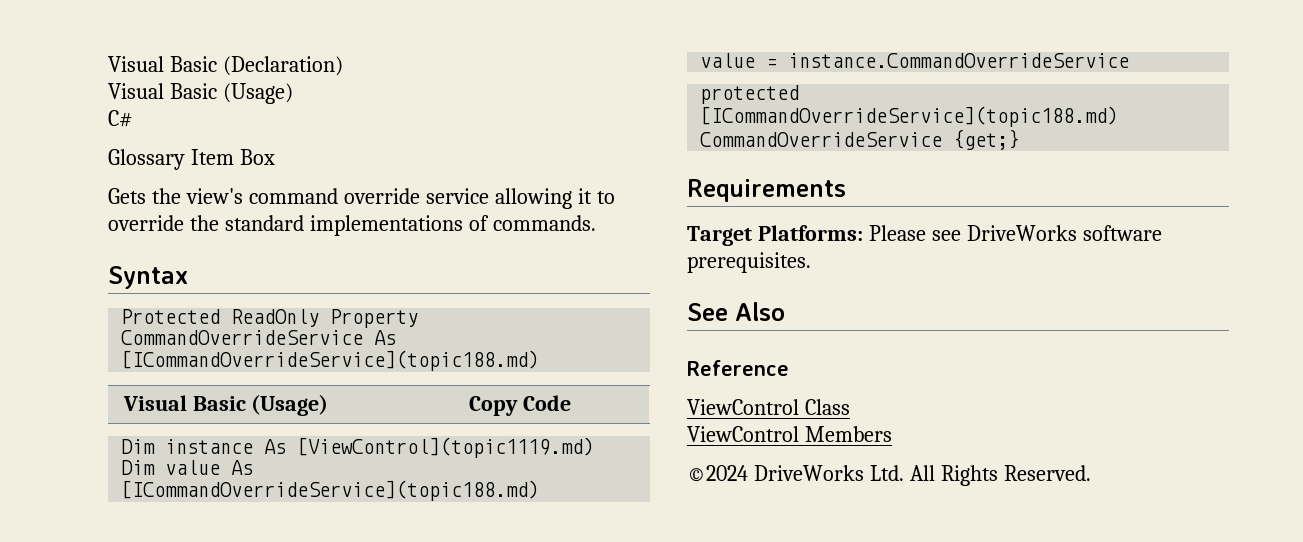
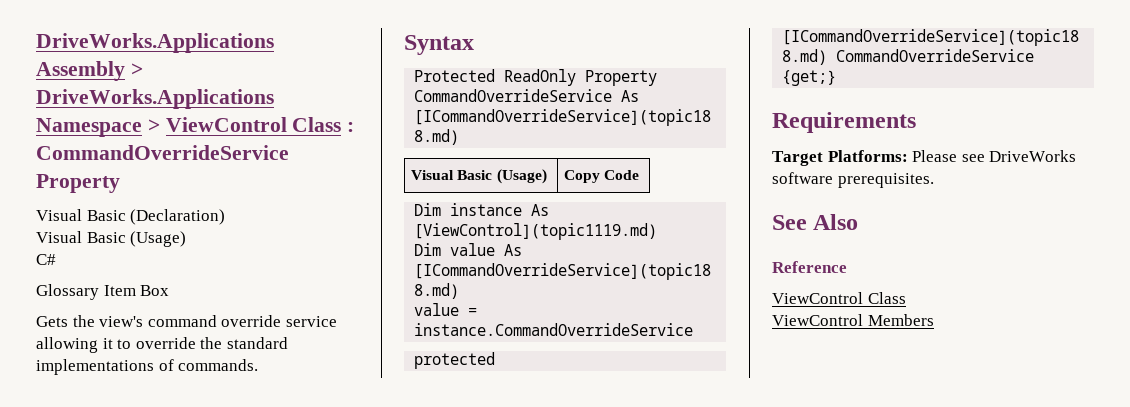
+ DriveWorks.Applications Assembly > DriveWorks.Applications Namespace > ViewControl Class : CommandOverrideService Property
- ©2024 DriveWorks Ltd. All Rights Reserved.

